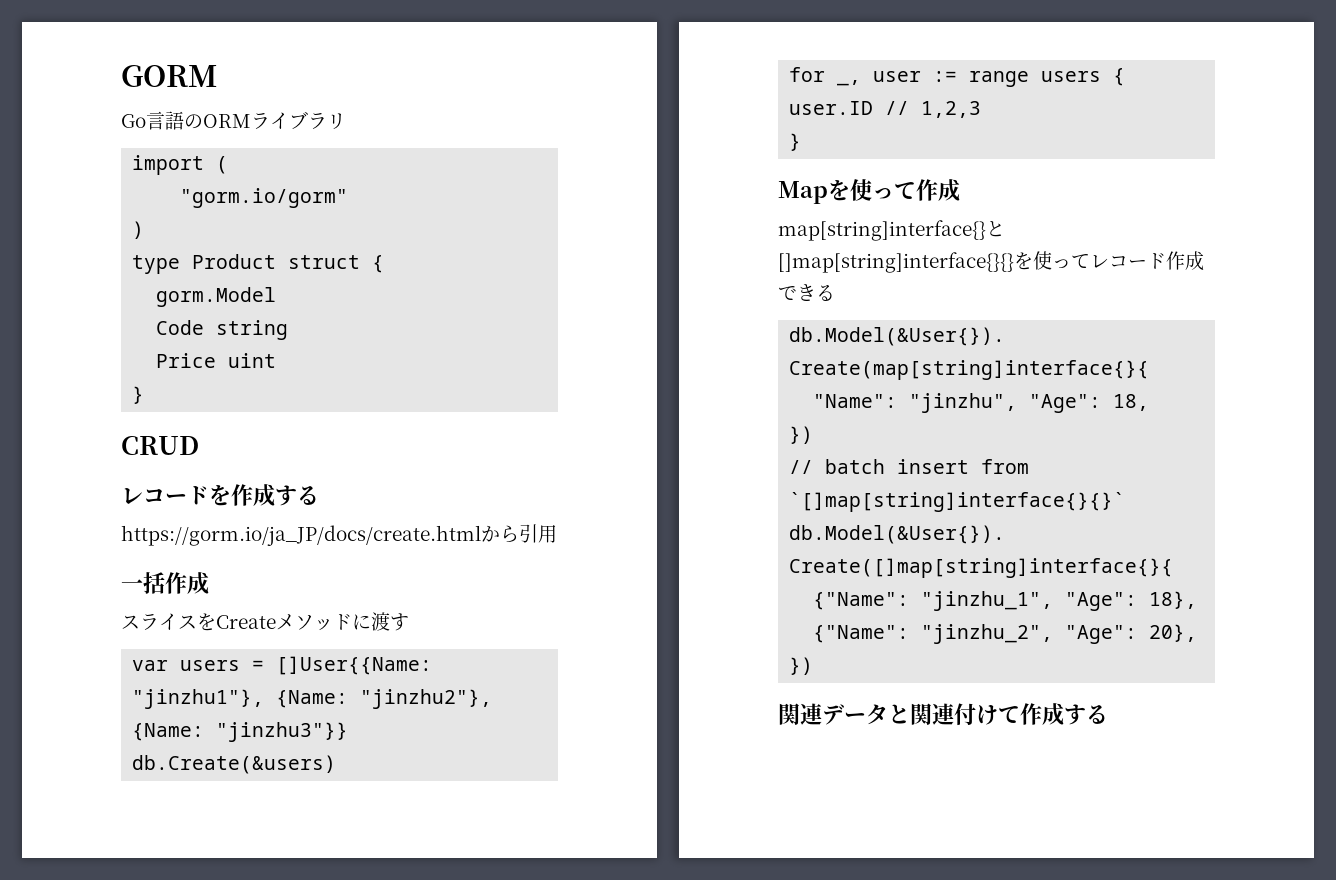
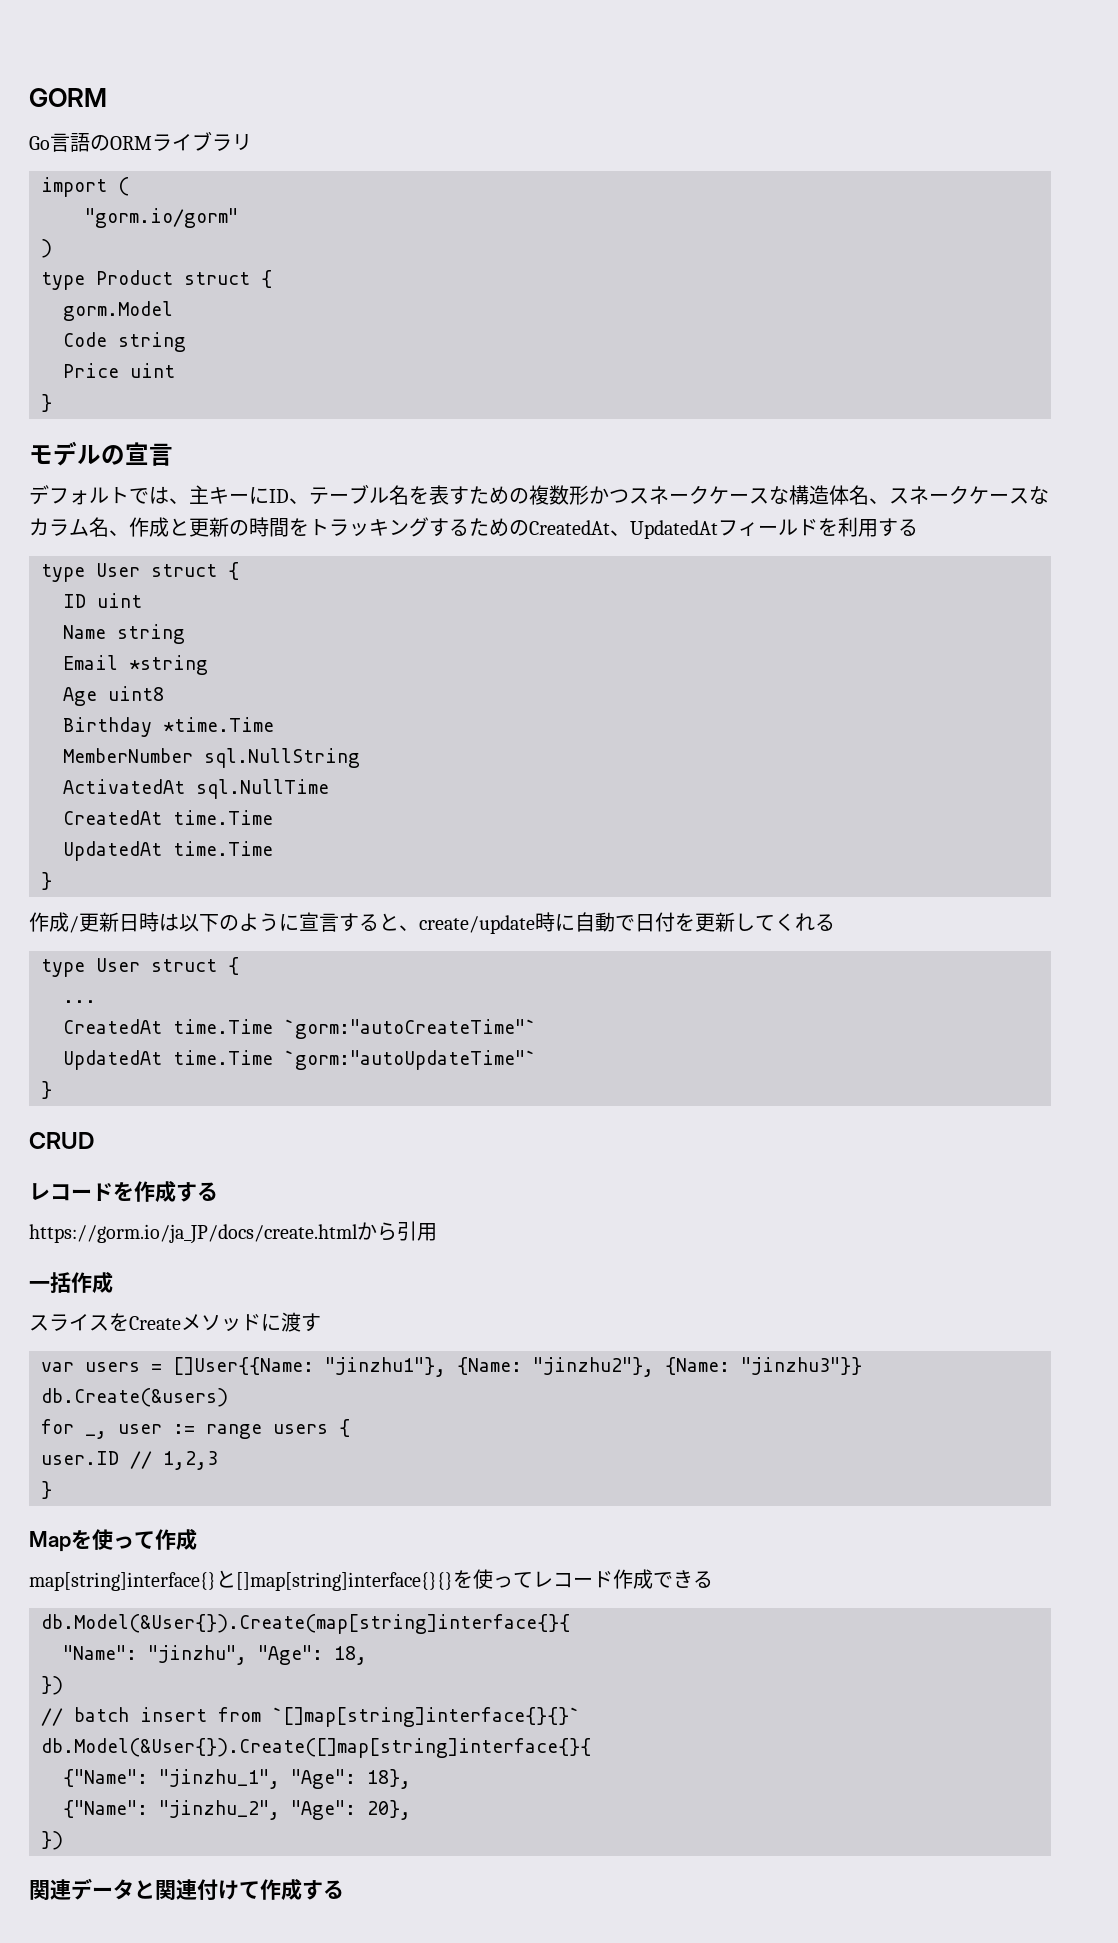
+ モデルの宣言
+ デフォルトでは、主キーにID、テーブル名を表すための複数形かつスネークケースな構造体名、スネークケースなカラム名、作成と更新の時間をトラッキングするためのCreatedAt、UpdatedAtフィールドを利用する
+ type User struct {
+ ID uint
+ Name string
+ Email *string
+ Age uint8
+ Birthday *time.Time
+ MemberNumber sql.NullString
+ ActivatedAt sql.NullTime
+ CreatedAt time.Time
+ UpdatedAt time.Time
+ }
+ 作成/更新日時は以下のように宣言すると、create/update時に自動で日付を更新してくれる
+ type User struct {
+ ...
+ CreatedAt time.Time `gorm:"autoCreateTime"`
+ UpdatedAt time.Time `gorm:"autoUpdateTime"`
+ }

